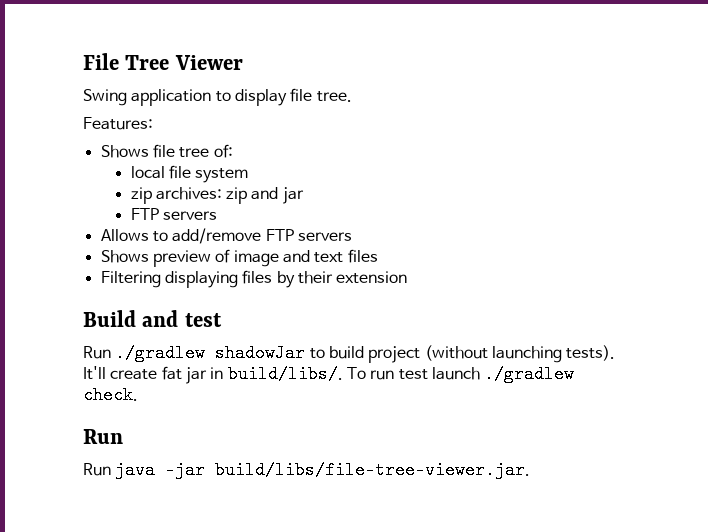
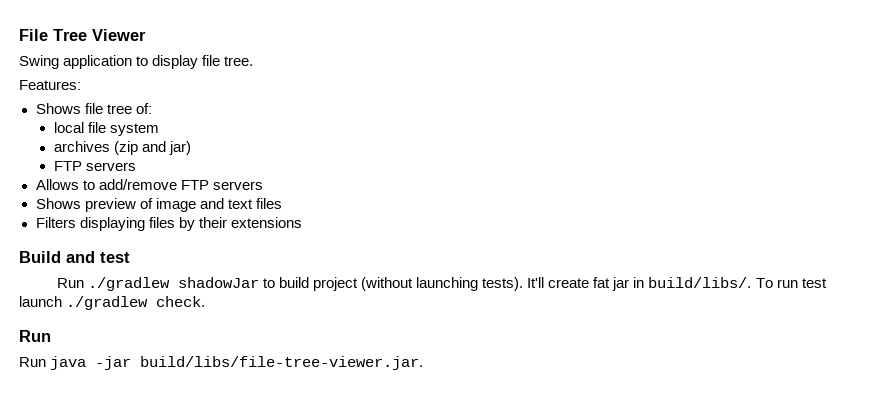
- zip archives: zip and jar
+ archives (zip and jar)
- Filtering displaying files by their extension
+ Filters displaying files by their extensions

